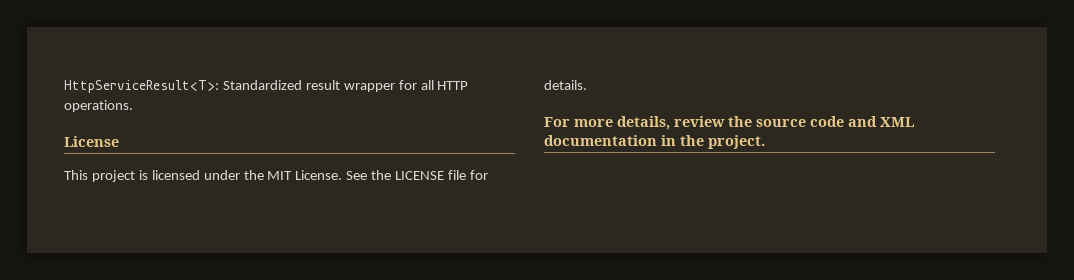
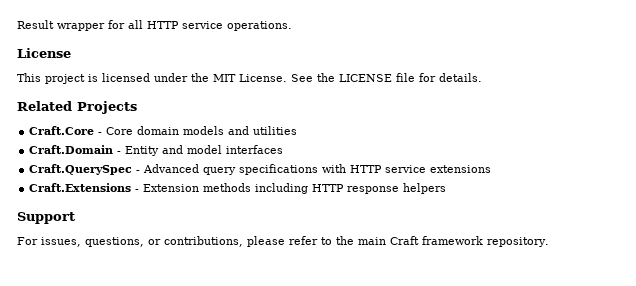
- HttpServiceResult<T>: Standardized result wrapper for all HTTP operations.
+ Result wrapper for all HTTP service operations.
- For more details, review the source code and XML documentation in the project.
+ Related Projects
+ Craft.Core - Core domain models and utilities
+ Craft.Domain - Entity and model interfaces
+ Craft.QuerySpec - Advanced query specifications with HTTP service extensions
+ Craft.Extensions - Extension methods including HTTP response helpers
+ Support
+ For issues, questions, or contributions, please refer to the main Craft framework repository.

